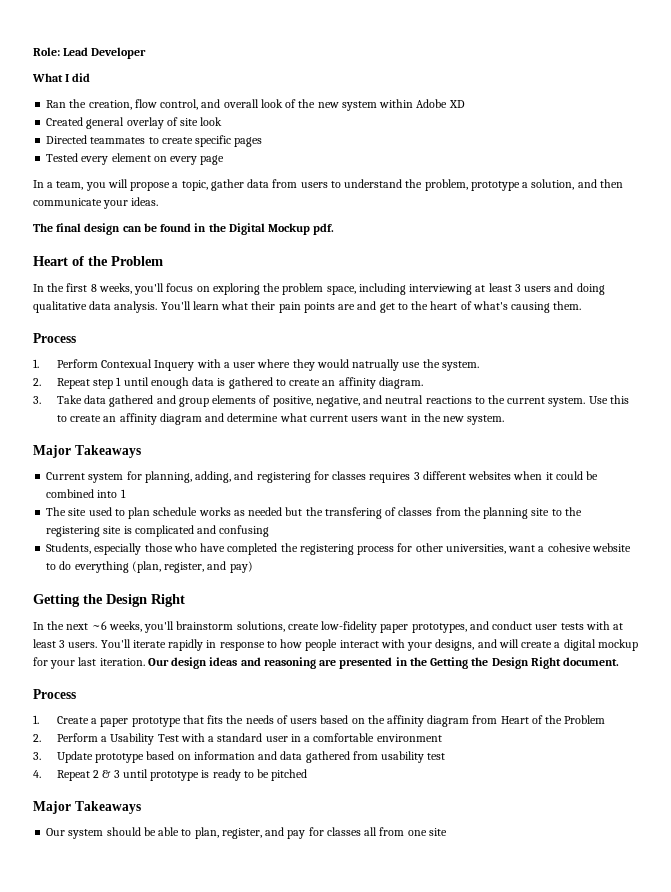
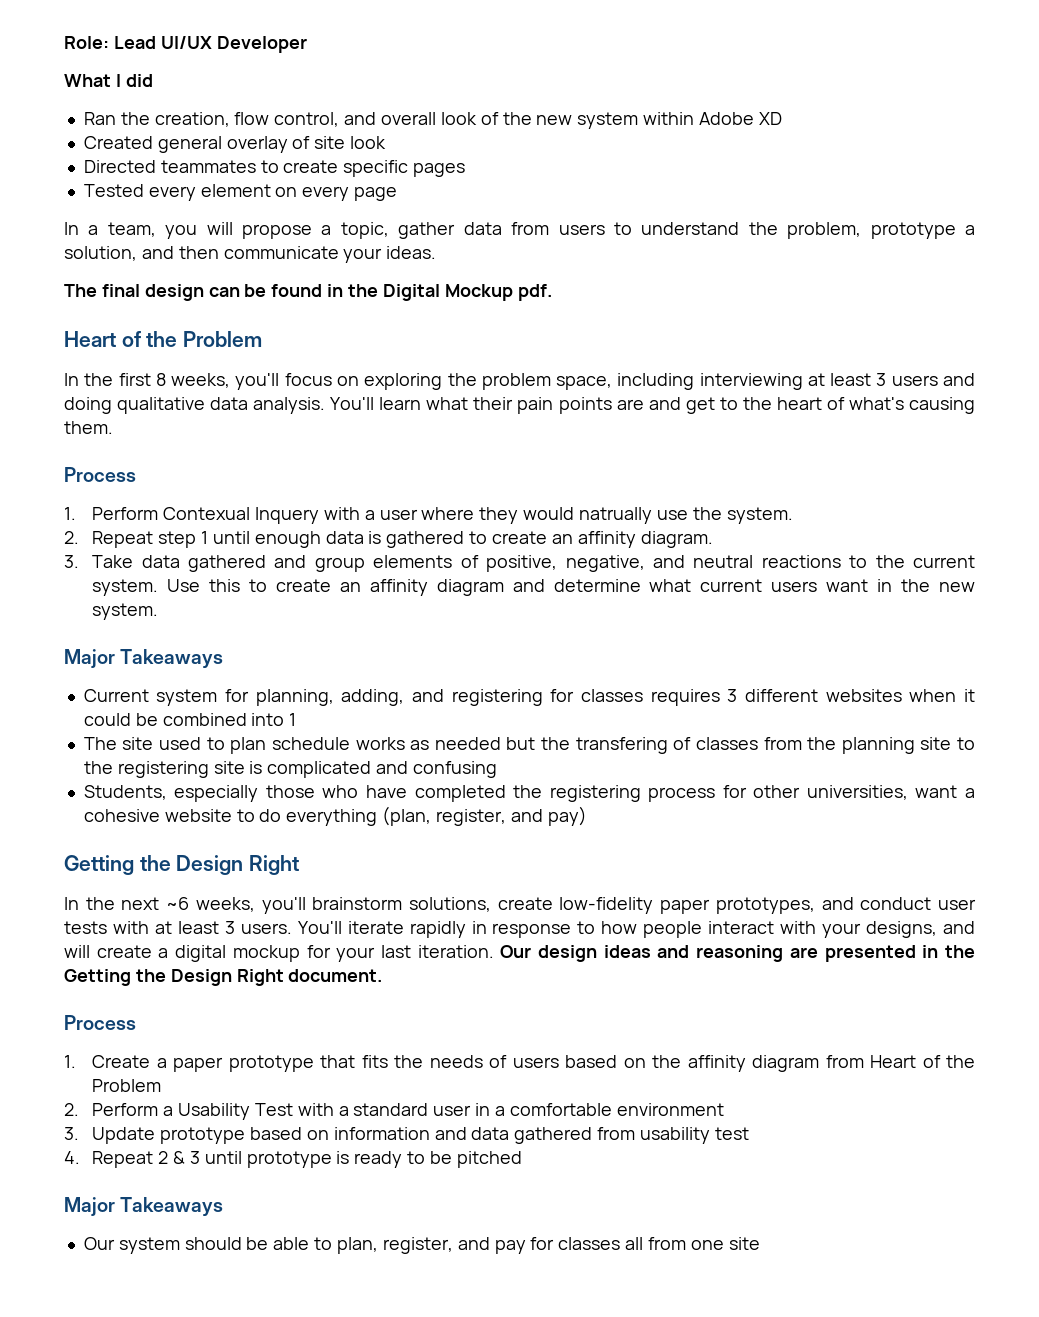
- Role: Lead Developer
+ Role: Lead UI/UX Developer

